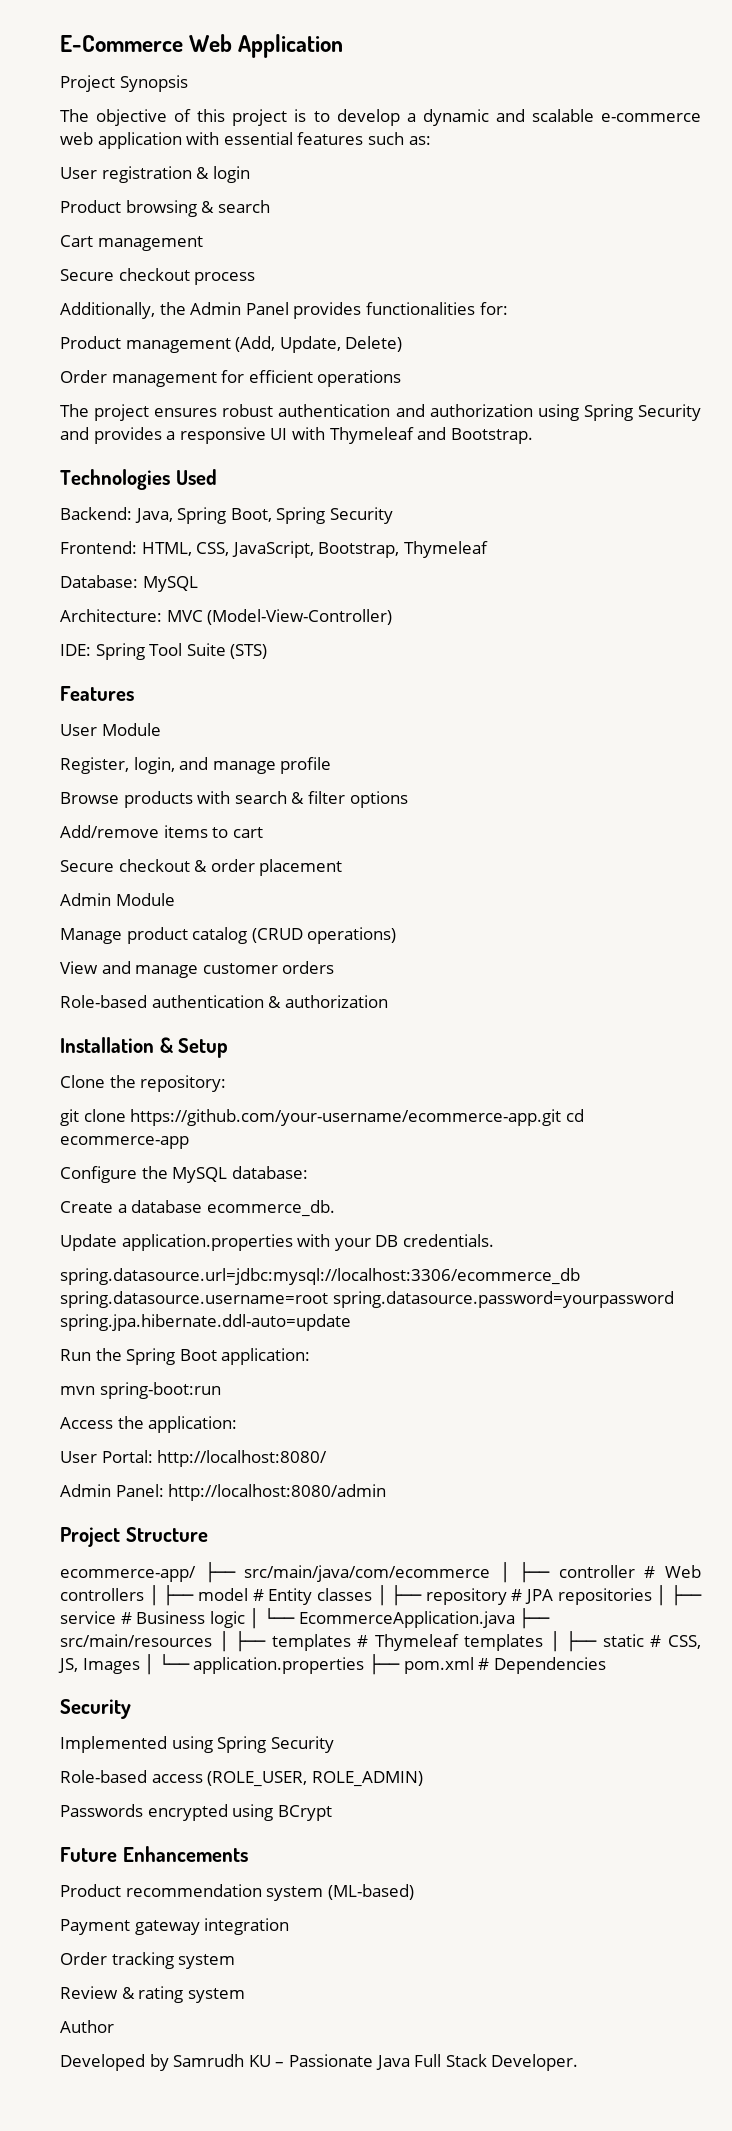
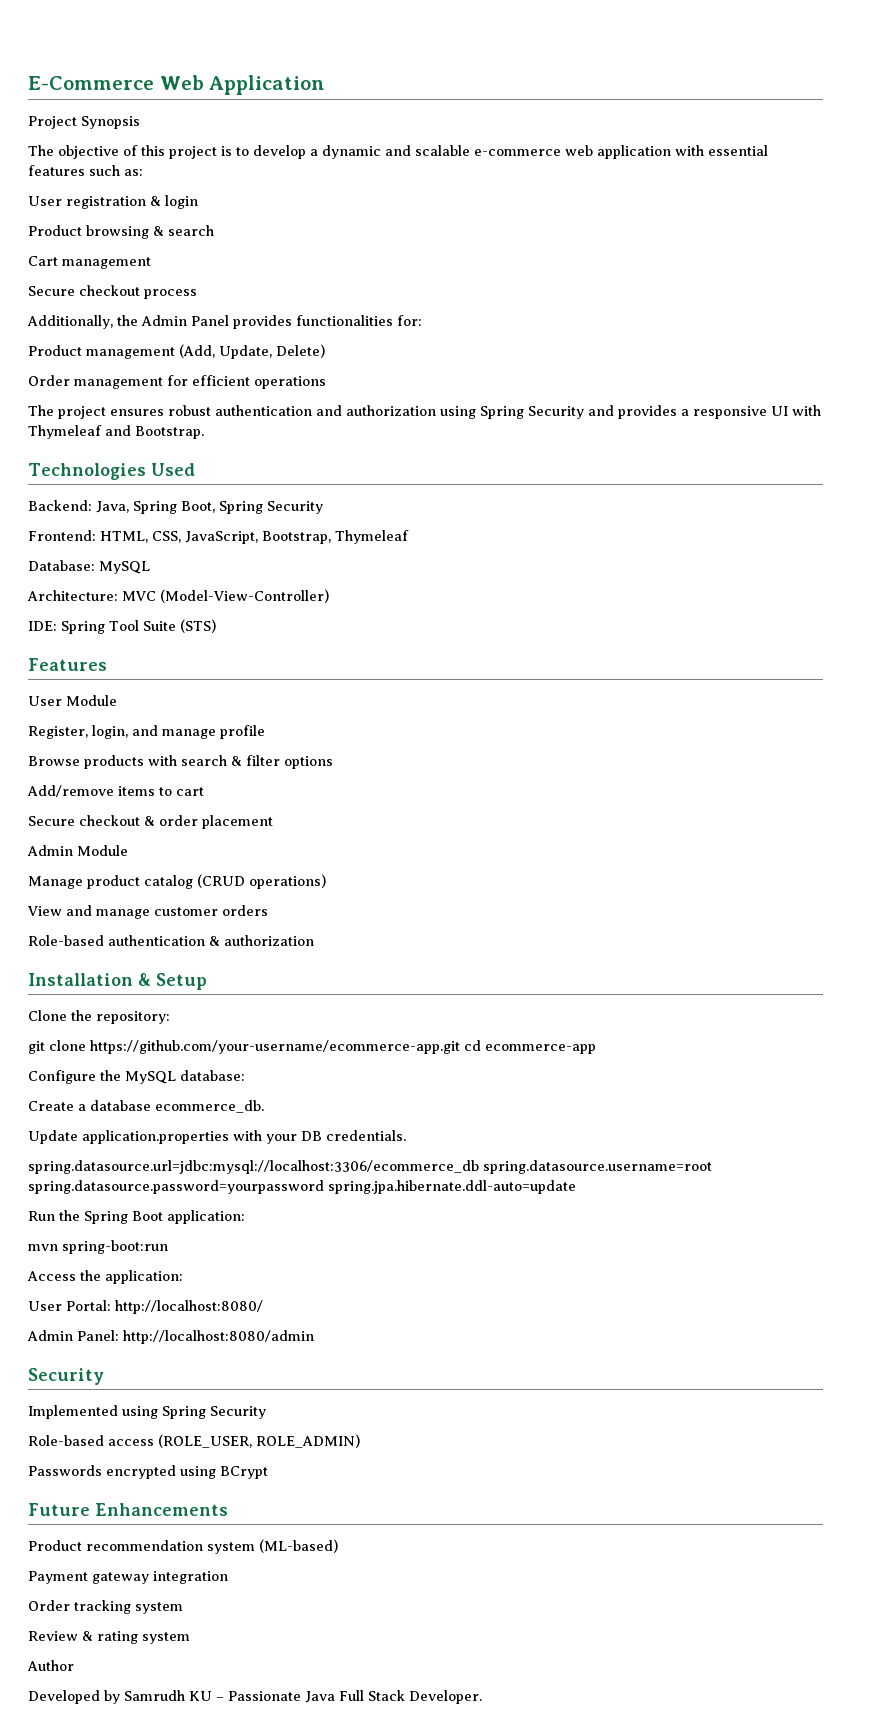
- Project Structure
- ecommerce-app/ ├── src/main/java/com/ecommerce │ ├── controller # Web controllers │ ├── model # Entity classes │ ├── repository # JPA repositories │ ├── service # Business logic │ └── EcommerceApplication.java ├── src/main/resources │ ├── templates # Thymeleaf templates │ ├── static # CSS, JS, Images │ └── application.properties ├── pom.xml # Dependencies

